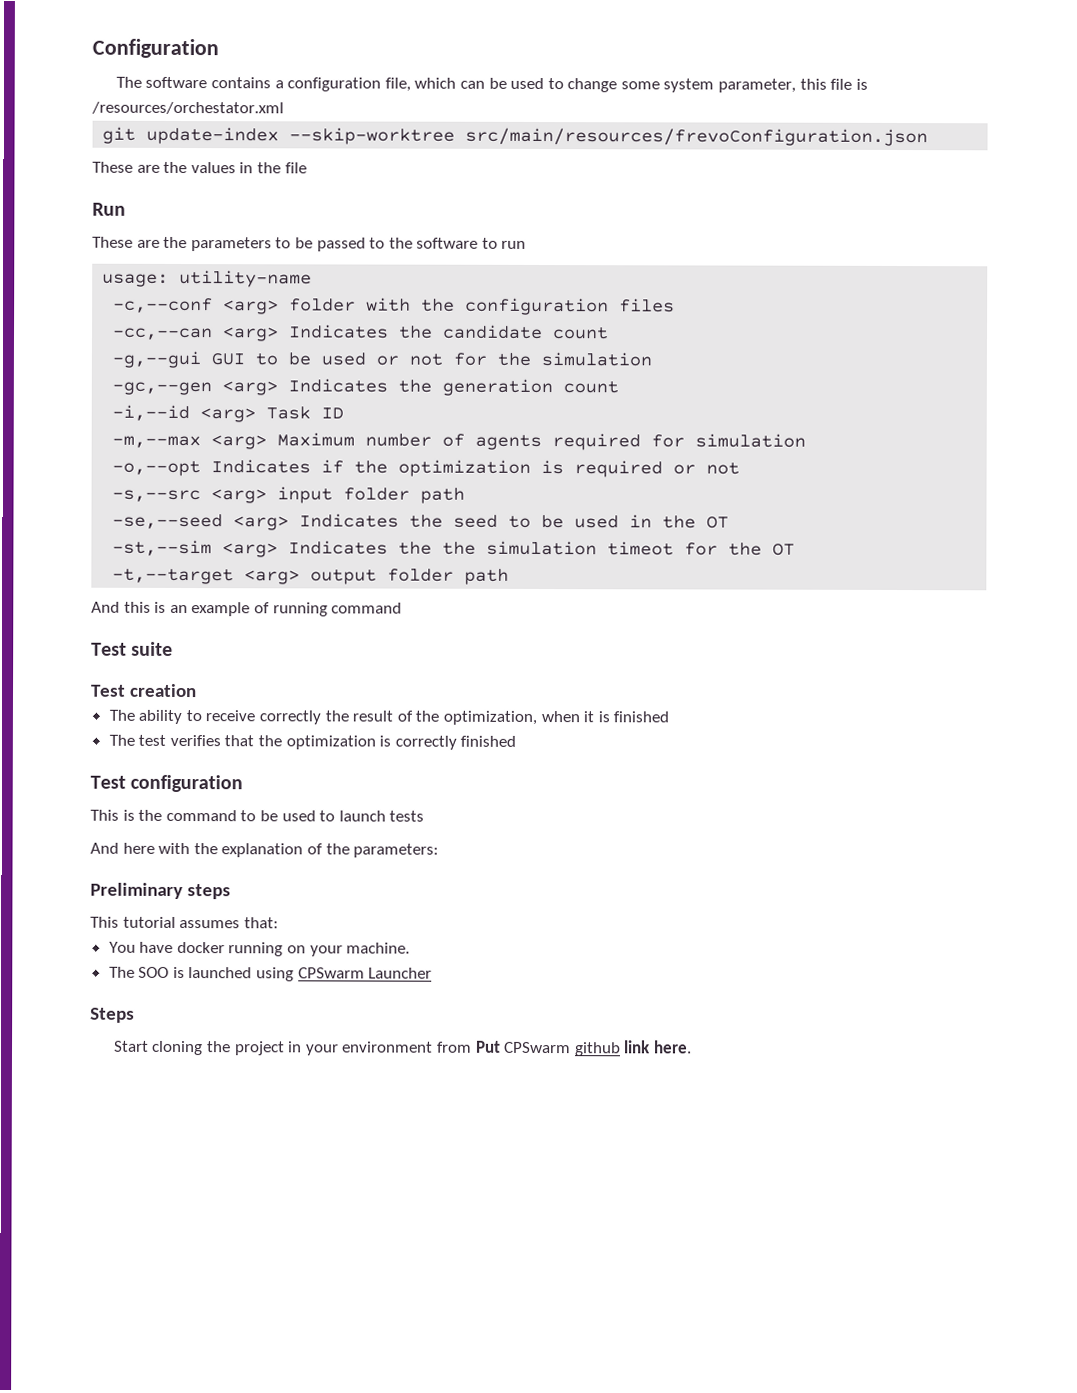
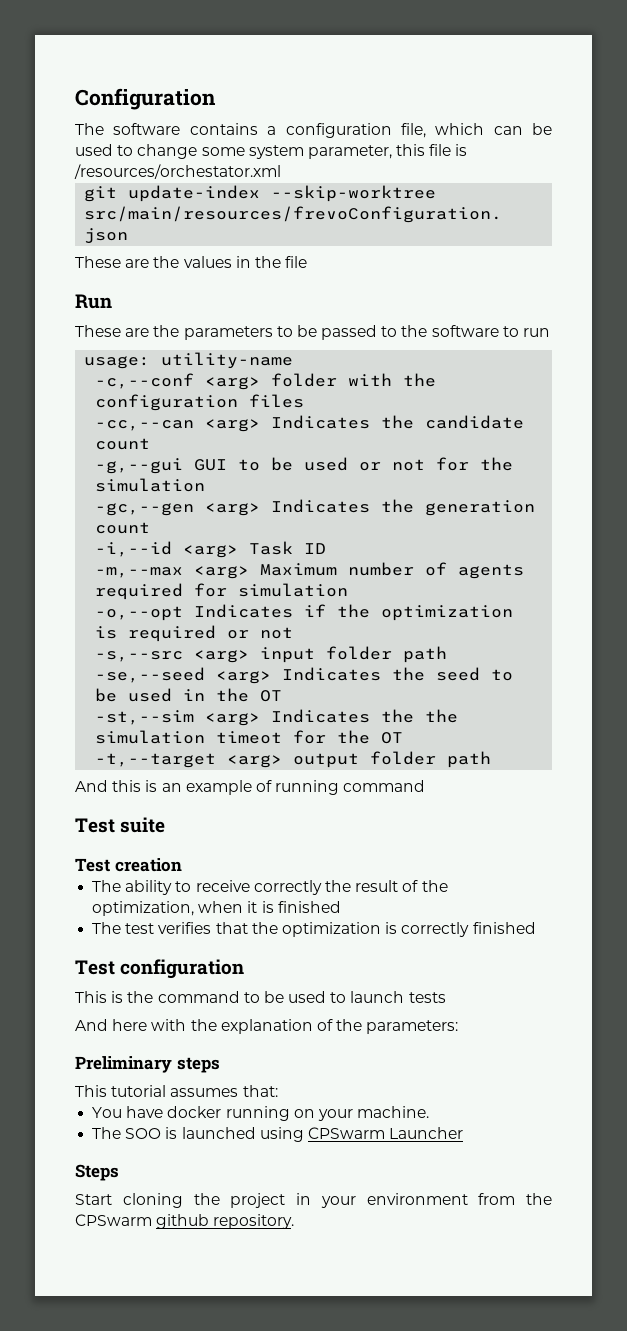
- Start cloning the project in your environment from Put CPSwarm github link here.
+ Start cloning the project in your environment from the CPSwarm github repository.

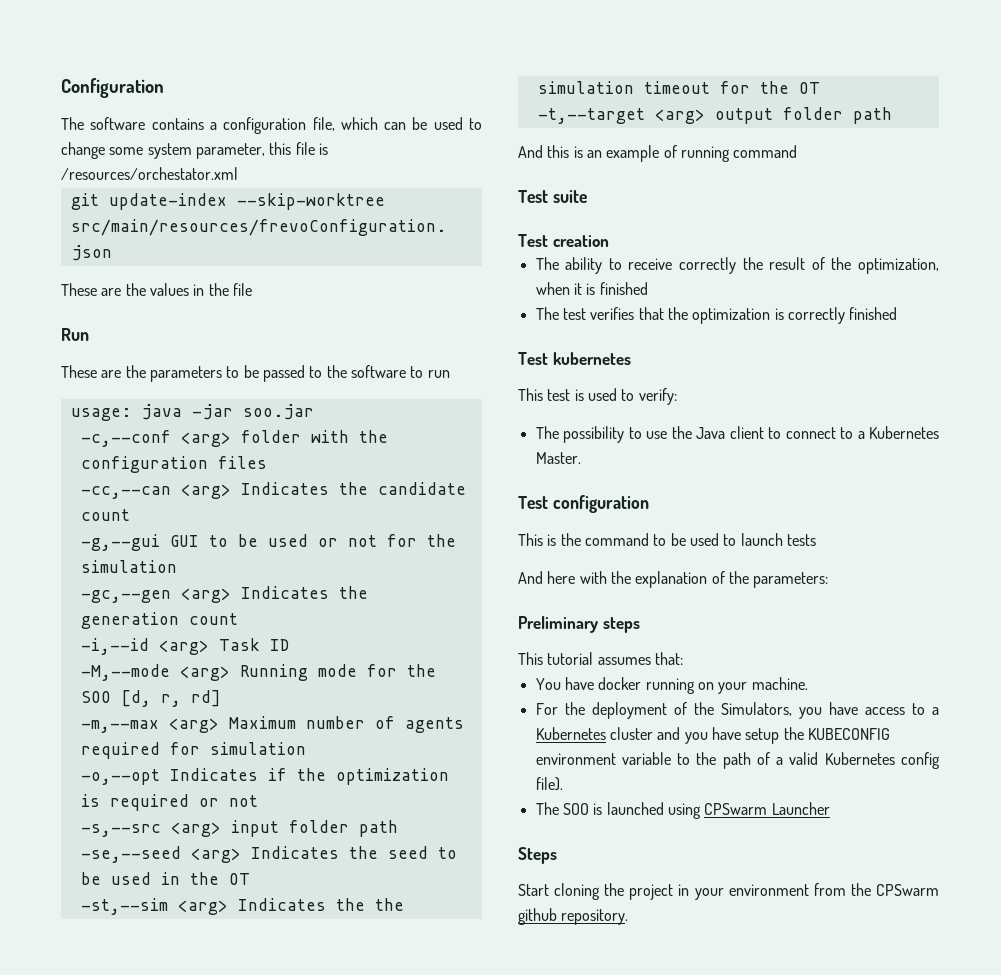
- usage: utility-name
+ usage: java -jar soo.jar
+ -M,--mode <arg> Running mode for the SOO [d, r, rd]
- -st,--sim <arg> Indicates the the simulation timeot for the OT
+ -st,--sim <arg> Indicates the the simulation timeout for the OT
+ Test kubernetes
+ This test is used to verify:
+ The possibility to use the Java client to connect to a Kubernetes Master.
+ For the deployment of the Simulators, you have access to a Kubernetes cluster and you have setup the KUBECONFIG environment variable to the path of a valid Kubernetes config file).

